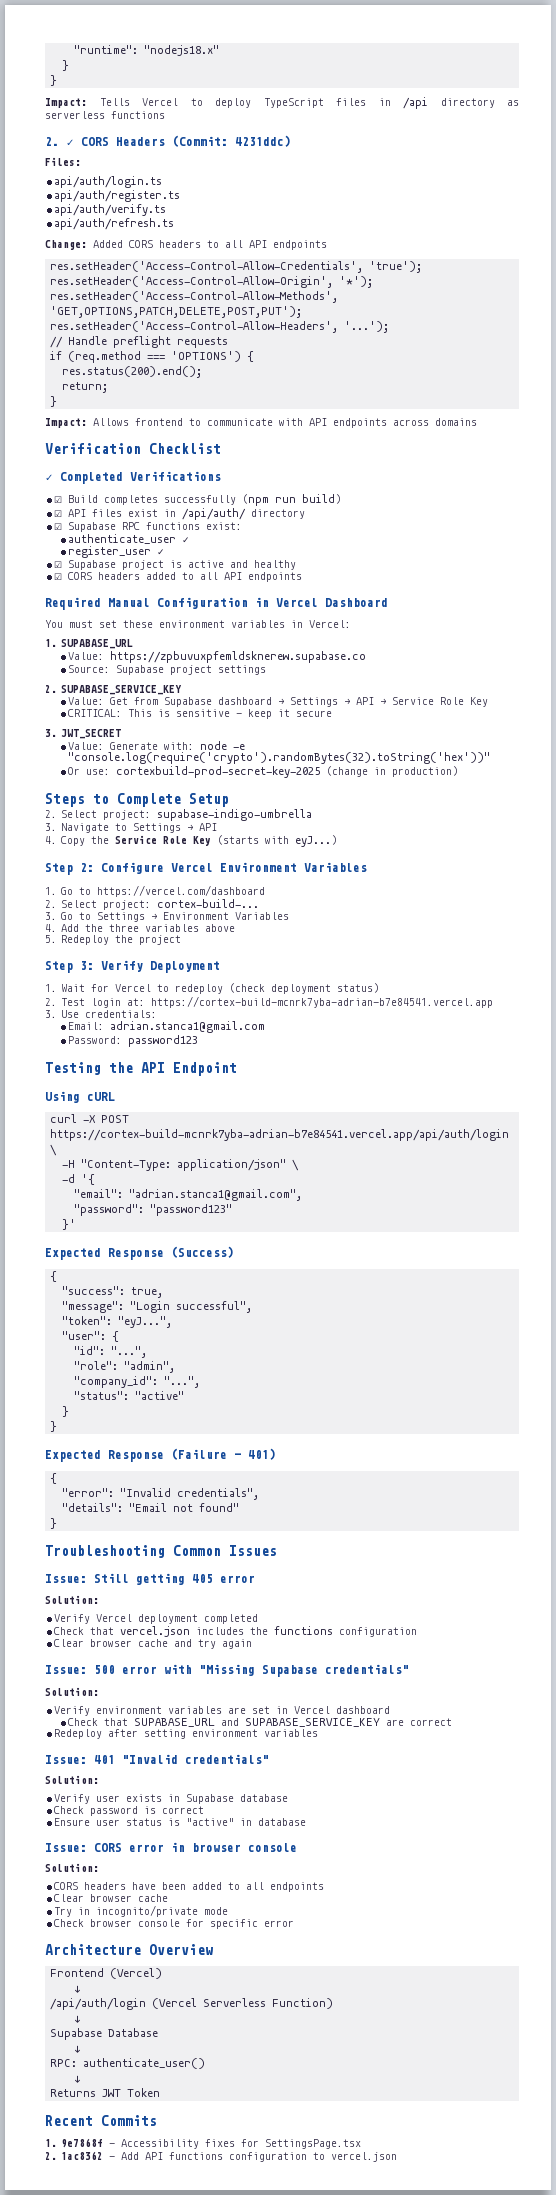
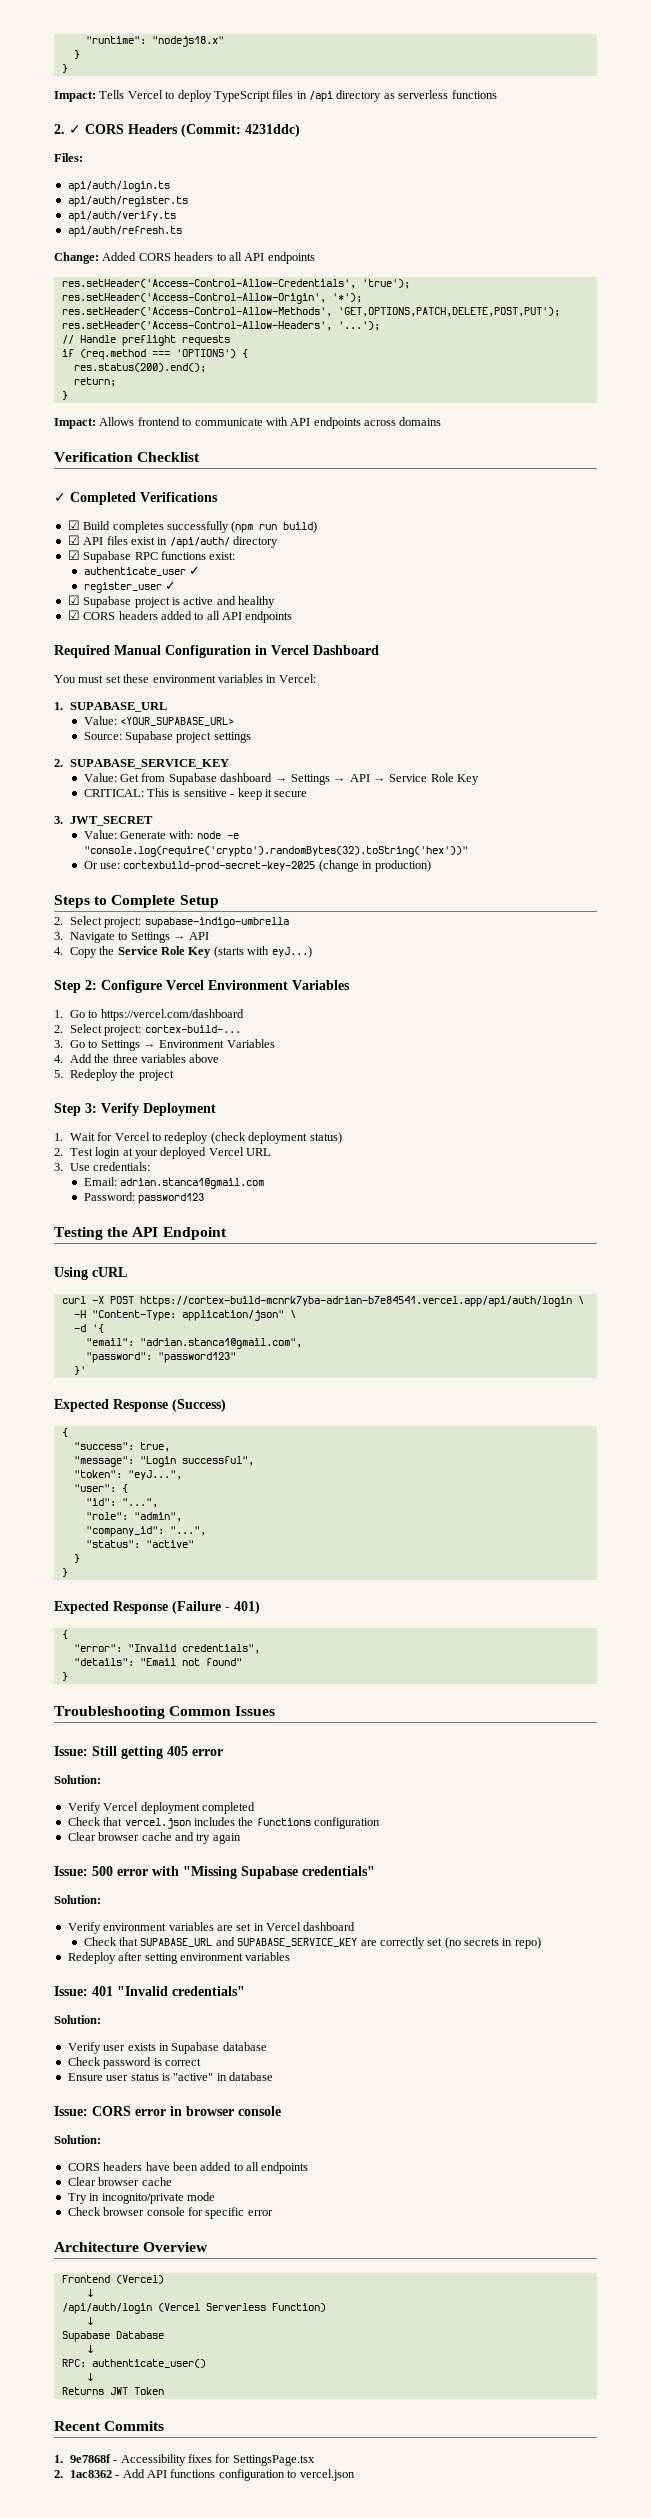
- Value: https://zpbuvuxpfemldsknerew.supabase.co
+ Value: <YOUR_SUPABASE_URL>
- 2. Test login at: https://cortex-build-mcnrk7yba-adrian-b7e84541.vercel.app
+ 2. Test login at your deployed Vercel URL
- Check that SUPABASE_URL and SUPABASE_SERVICE_KEY are correct
+ Check that SUPABASE_URL and SUPABASE_SERVICE_KEY are correctly set (no secrets in repo)

